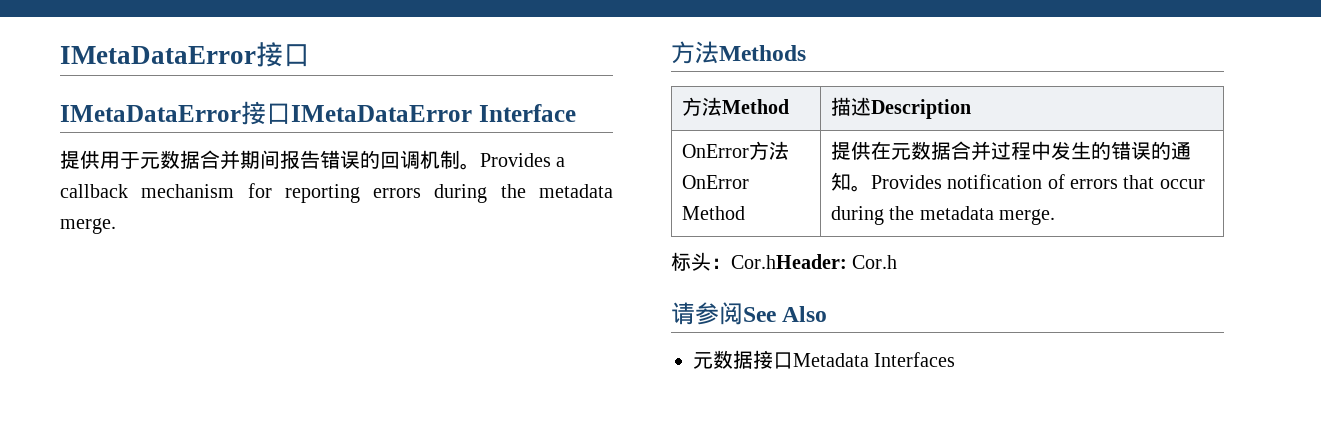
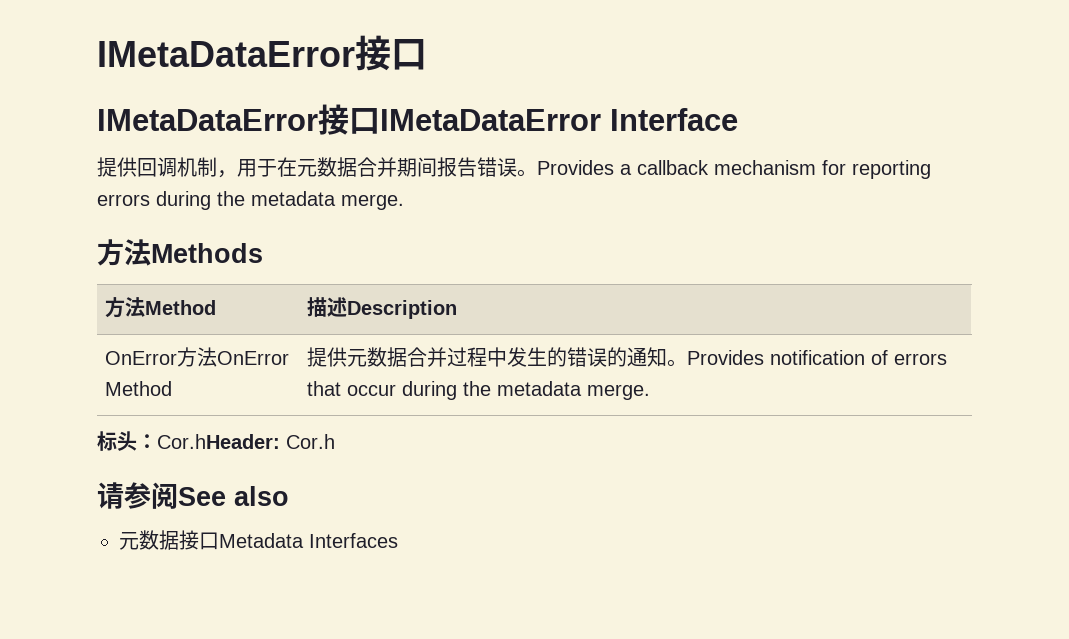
- 提供用于元数据合并期间报告错误的回调机制。
+ 提供回调机制，用于在元数据合并期间报告错误。
- OnError方法OnError Method | 提供在元数据合并过程中发生的错误的通知。Provides notification of errors that occur during the metadata merge.
+ OnError方法OnError Method | 提供元数据合并过程中发生的错误的通知。Provides notification of errors that occur during the metadata merge.
- 请参阅See Also
+ 请参阅See also

